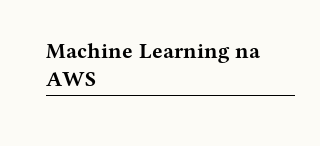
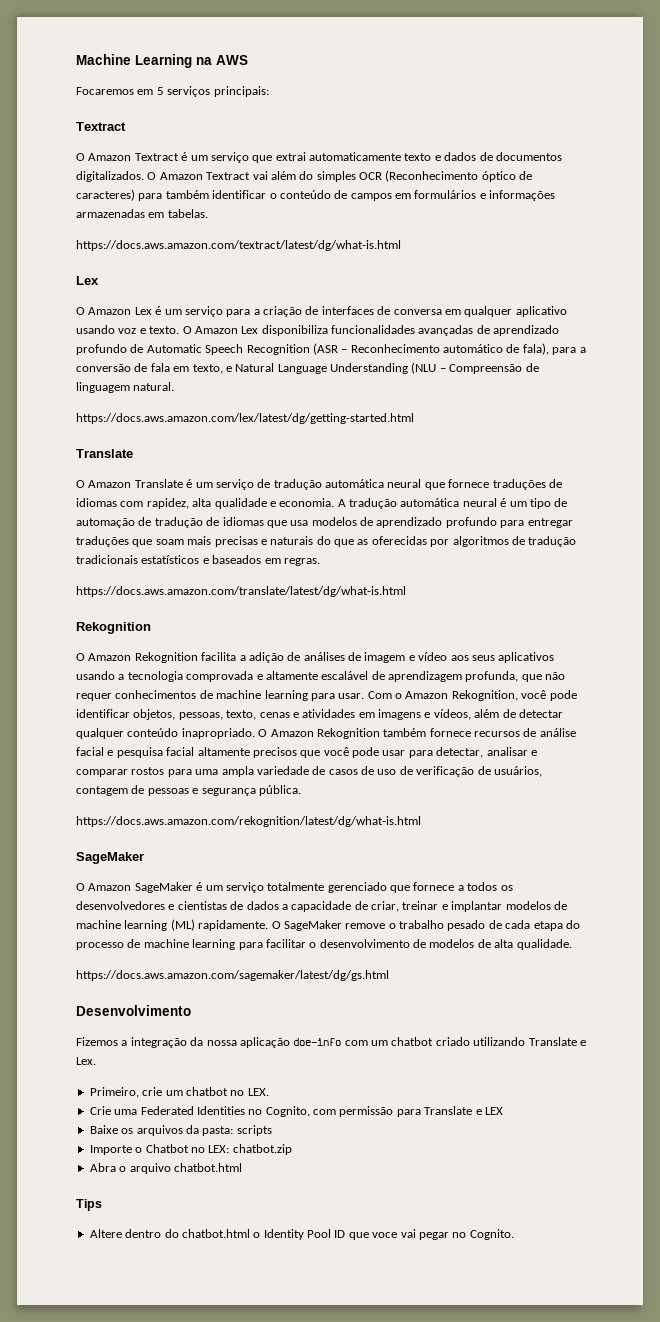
+ Focaremos em 5 serviços principais:
+ Textract
+ O Amazon Textract é um serviço que extrai automaticamente texto e dados de documentos digitalizados. O Amazon Textract vai além do simples OCR (Reconhecimento óptico de caracteres) para também identificar o conteúdo de campos em formulários e informações armazenadas em tabelas.
+ https://docs.aws.amazon.com/textract/latest/dg/what-is.html
+ Lex
+ O Amazon Lex é um serviço para a criação de interfaces de conversa em qualquer aplicativo usando voz e texto. O Amazon Lex disponibiliza funcionalidades avançadas de aprendizado profundo de Automatic Speech Recognition (ASR – Reconhecimento automático de fala), para a conversão de fala em texto, e Natural Language Understanding (NLU – Compreensão de linguagem natural.
+ https://docs.aws.amazon.com/lex/latest/dg/getting-started.html
+ Translate
+ O Amazon Translate é um serviço de tradução automática neural que fornece traduções de idiomas com rapidez, alta qualidade e economia. A tradução automática neural é um tipo de automação de tradução de idiomas que usa modelos de aprendizado profundo para entregar traduções que soam mais precisas e naturais do que as oferecidas por algoritmos de tradução tradicionais estatísticos e baseados em regras.
+ https://docs.aws.amazon.com/translate/latest/dg/what-is.html
+ Rekognition
+ O Amazon Rekognition facilita a adição de análises de imagem e vídeo aos seus aplicativos usando a tecnologia comprovada e altamente escalável de aprendizagem profunda, que não requer conhecimentos de machine learning para usar. Com o Amazon Rekognition, você pode identificar objetos, pessoas, texto, cenas e atividades em imagens e vídeos, além de detectar qualquer conteúdo inapropriado. O Amazon Rekognition também fornece recursos de análise facial e pesquisa facial altamente precisos que você pode usar para detectar, analisar e comparar rostos para uma ampla variedade de casos de uso de verificação de usuários, contagem de pessoas e segurança pública.
+ https://docs.aws.amazon.com/rekognition/latest/dg/what-is.html
+ SageMaker
+ O Amazon SageMaker é um serviço totalmente gerenciado que fornece a todos os desenvolvedores e cientistas de dados a capacidade de criar, treinar e implantar modelos de machine learning (ML) rapidamente. O SageMaker remove o trabalho pesado de cada etapa do processo de machine learning para facilitar o desenvolvimento de modelos de alta qualidade.
+ https://docs.aws.amazon.com/sagemaker/latest/dg/gs.html
+ Desenvolvimento
+ Fizemos a integração da nossa aplicação doe-info com um chatbot criado utilizando Translate e Lex.
+ Primeiro, crie um chatbot no LEX.
+ Crie uma Federated Identities no Cognito, com permissão para Translate e LEX
+ Baixe os arquivos da pasta: scripts
+ Importe o Chatbot no LEX: chatbot.zip
+ Abra o arquivo chatbot.html
+ Tips
+ Altere dentro do chatbot.html o Identity Pool ID que voce vai pegar no Cognito.

